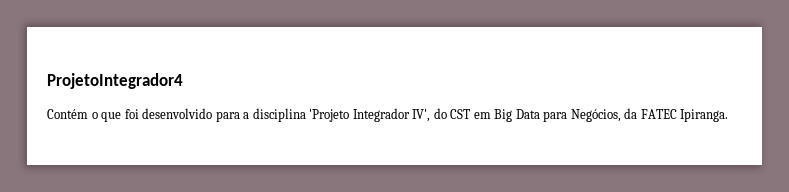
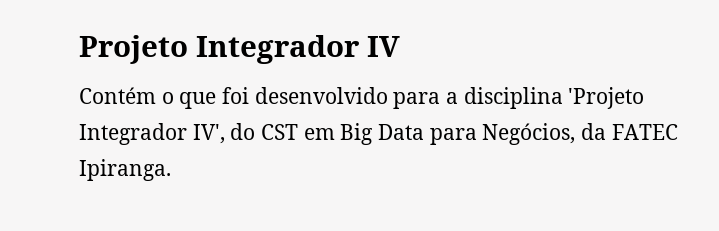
- ProjetoIntegrador4
+ Projeto Integrador IV

